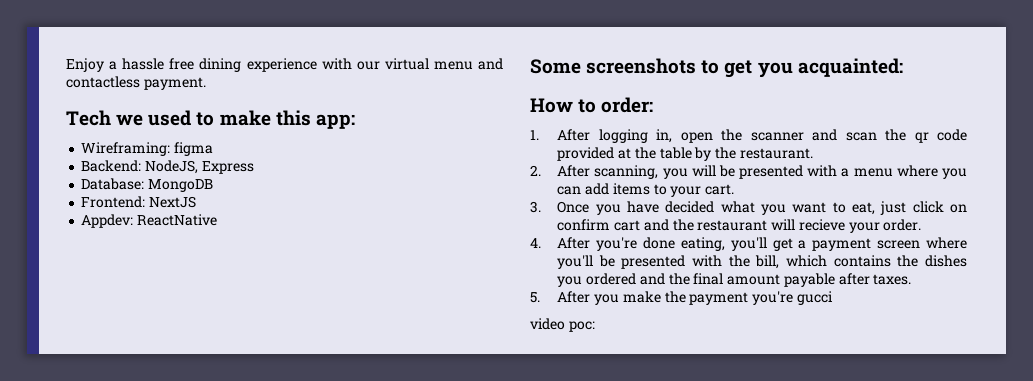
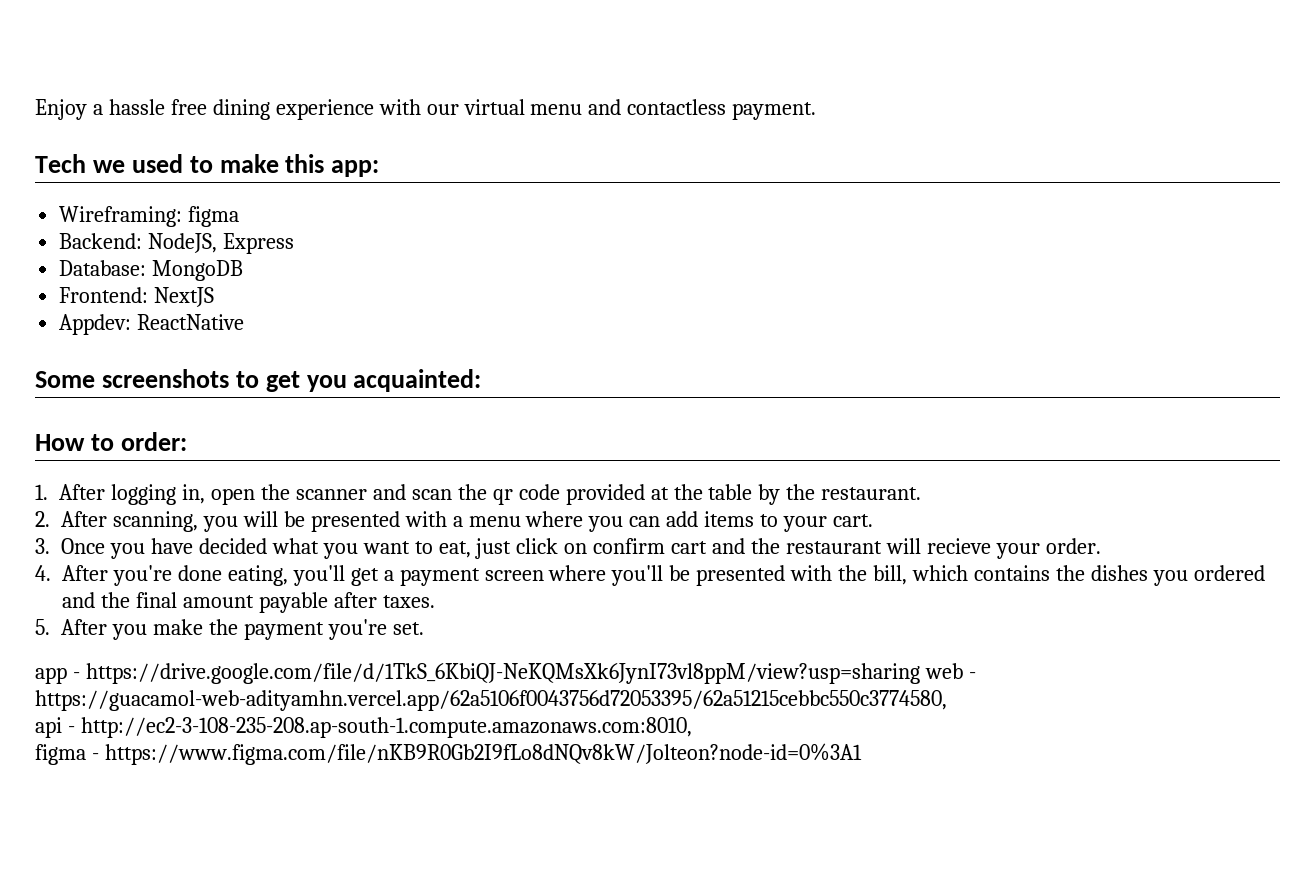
- 5. After you make the payment you're gucci
- video poc:
+ 5. After you make the payment you're set.
+ app - https://drive.google.com/file/d/1TkS_6KbiQJ-NeKQMsXk6JynI73vl8ppM/view?usp=sharing web - https://guacamol-web-adityamhn.vercel.app/62a5106f0043756d72053395/62a51215cebbc550c3774580,
+ api - http://ec2-3-108-235-208.ap-south-1.compute.amazonaws.com:8010,
+ figma - https://www.figma.com/file/nKB9R0Gb2I9fLo8dNQv8kW/Jolteon?node-id=0%3A1

